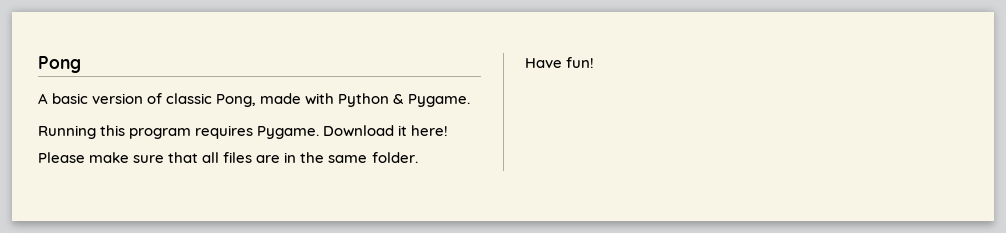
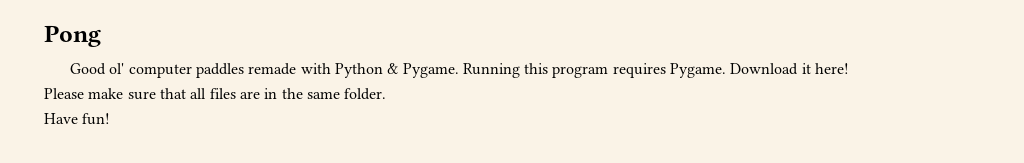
- A basic version of classic Pong, made with Python & Pygame.
- Running this program requires Pygame.
+ Good ol' computer paddles remade with Python & Pygame. Running this program requires Pygame.

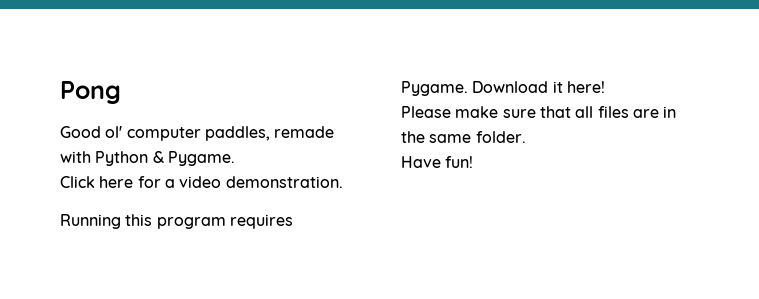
- Good ol' computer paddles remade with Python & Pygame. Running this program requires Pygame.
+ Good ol' computer paddles, remade with Python & Pygame.
+ Click here for a video demonstration.
+ Running this program requires Pygame.

